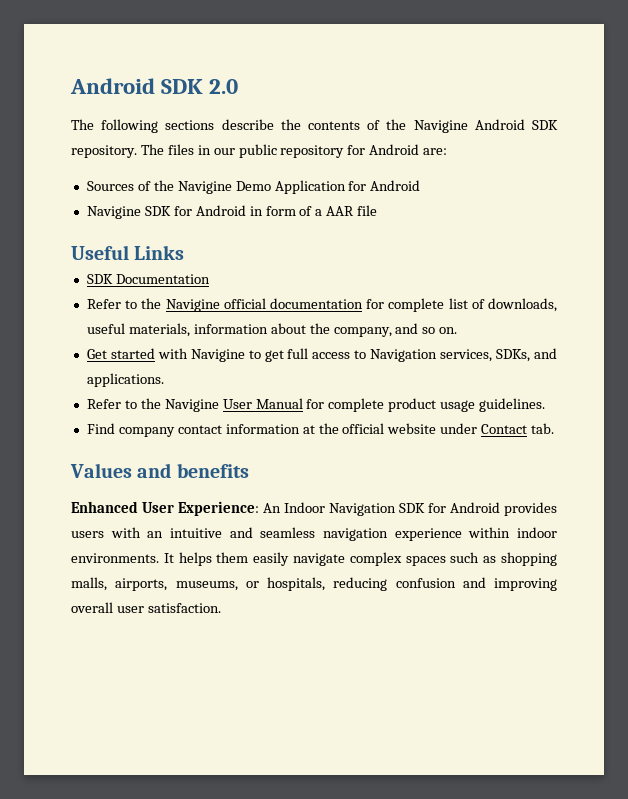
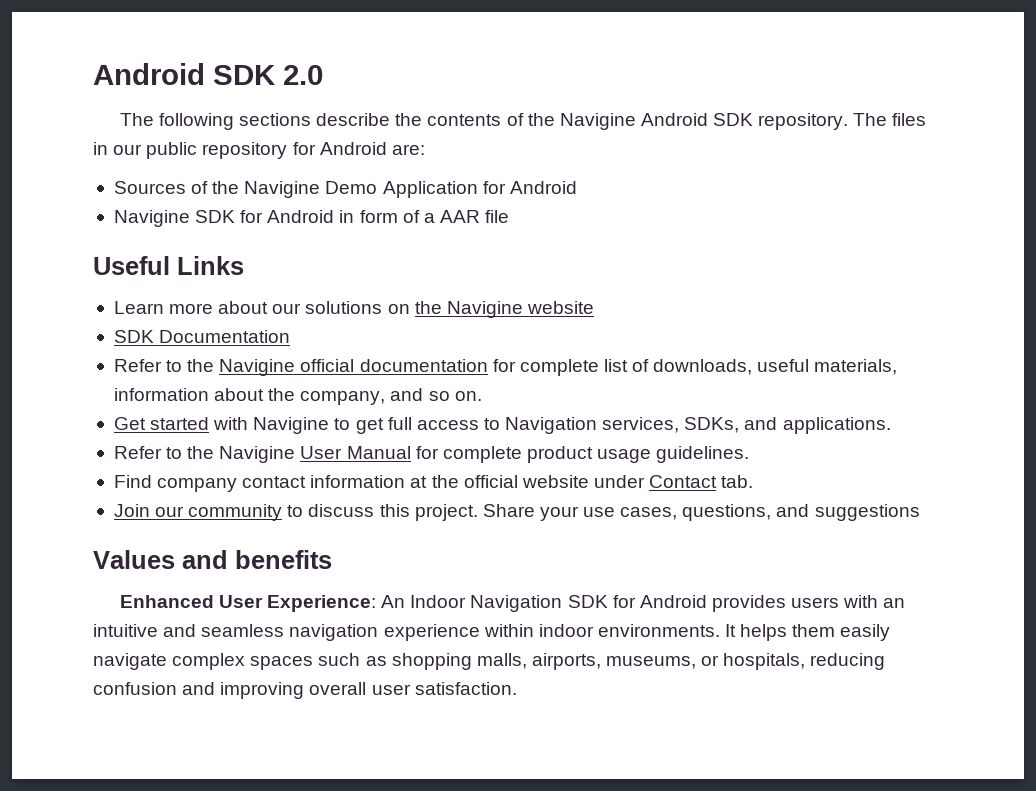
+ Learn more about our solutions on the Navigine website
+ Join our community to discuss this project. Share your use cases, questions, and suggestions

